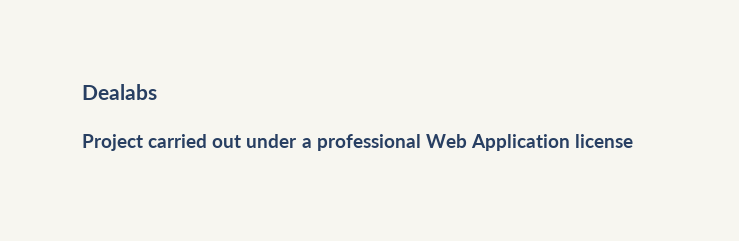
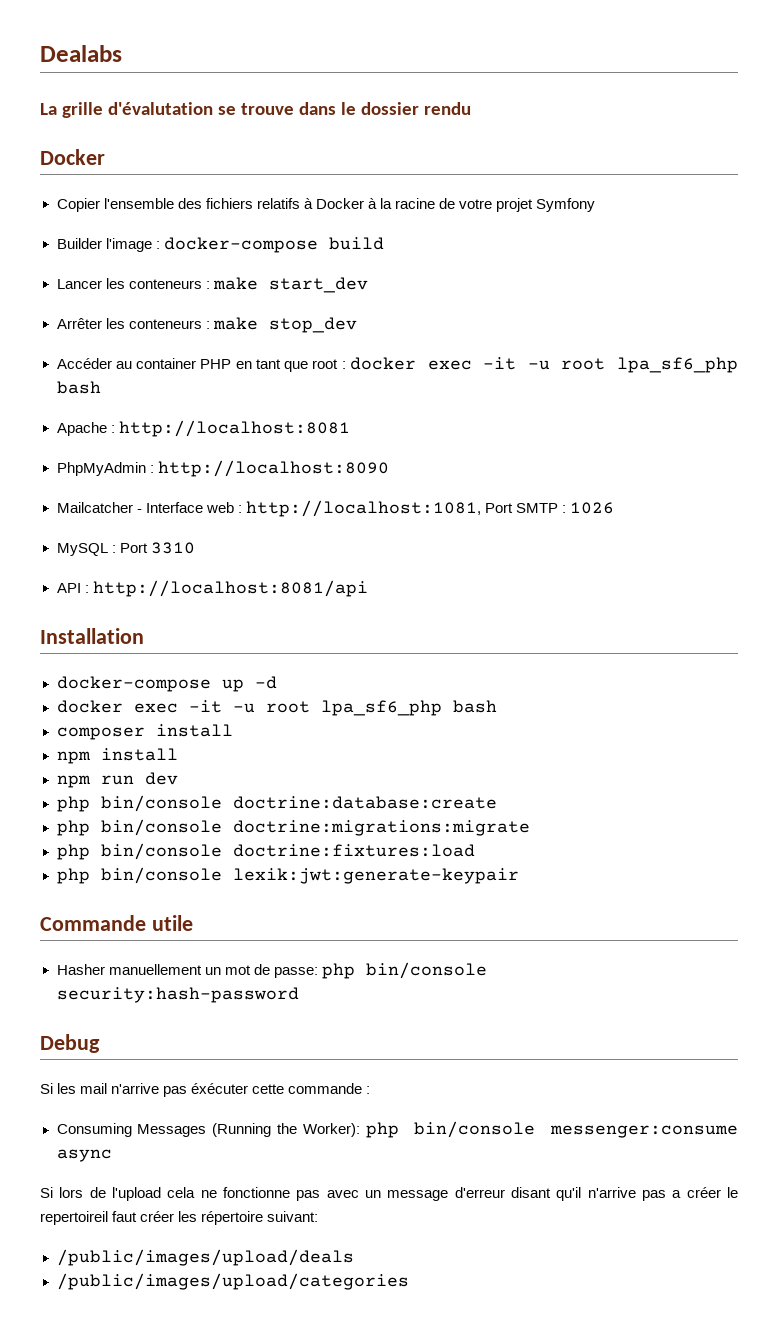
- Project carried out under a professional Web Application license
+ La grille d'évalutation se trouve dans le dossier rendu
+ Docker
+ Copier l'ensemble des fichiers relatifs à Docker à la racine de votre projet Symfony
+ Builder l'image : docker-compose build
+ Lancer les conteneurs : make start_dev
+ Arrêter les conteneurs : make stop_dev
+ Accéder au container PHP en tant que root : docker exec -it -u root lpa_sf6_php bash
+ Apache : http://localhost:8081
+ PhpMyAdmin : http://localhost:8090
+ Mailcatcher - Interface web : http://localhost:1081, Port SMTP : 1026
+ MySQL : Port 3310
+ API : http://localhost:8081/api
+ Installation
+ docker-compose up -d
+ docker exec -it -u root lpa_sf6_php bash
+ composer install
+ npm install
+ npm run dev
+ php bin/console doctrine:database:create
+ php bin/console doctrine:migrations:migrate
+ php bin/console doctrine:fixtures:load
+ php bin/console lexik:jwt:generate-keypair
+ Commande utile
+ Hasher manuellement un mot de passe: php bin/console security:hash-password
+ Debug
+ Si les mail n'arrive pas éxécuter cette commande :
+ Consuming Messages (Running the Worker): php bin/console messenger:consume async
+ Si lors de l'upload cela ne fonctionne pas avec un message d'erreur disant qu'il n'arrive pas a créer le repertoireil faut créer les répertoire suivant:
+ /public/images/upload/deals
+ /public/images/upload/categories

